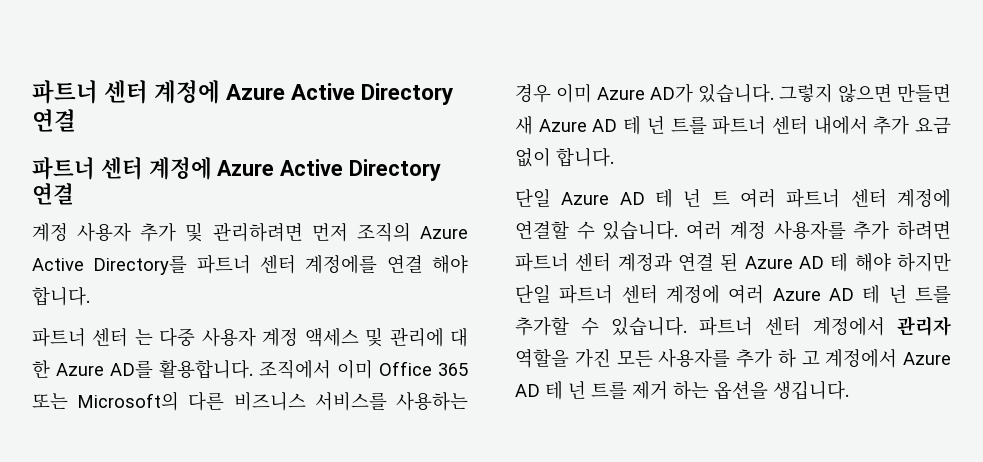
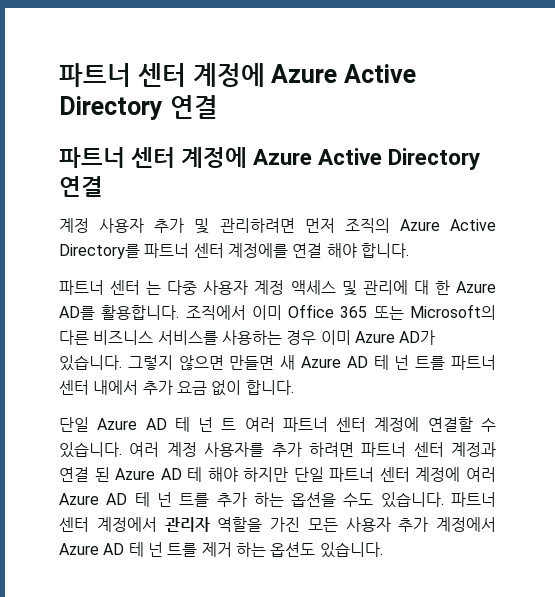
- 여러 계정 사용자를 추가 하려면 파트너 센터 계정과 연결 된 Azure AD 테 해야 하지만 단일 파트너 센터 계정에 여러 Azure AD 테 넌 트를 추가할 수 있습니다.
+ 여러 계정 사용자를 추가 하려면 파트너 센터 계정과 연결 된 Azure AD 테 해야 하지만 단일 파트너 센터 계정에 여러 Azure AD 테 넌 트를 추가 하는 옵션을 수도 있습니다.
- 파트너 센터 계정에서 관리자 역할을 가진 모든 사용자를 추가 하 고 계정에서 Azure AD 테 넌 트를 제거 하는 옵션을 생깁니다.
+ 파트너 센터 계정에서 관리자 역할을 가진 모든 사용자 추가 계정에서 Azure AD 테 넌 트를 제거 하는 옵션도 있습니다.

